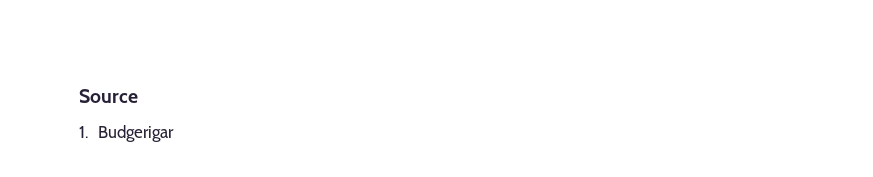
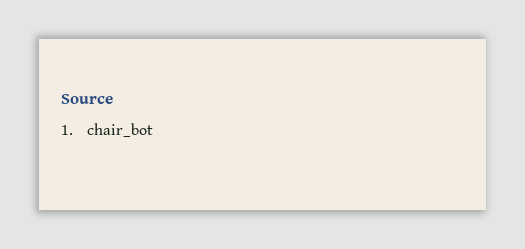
- 1. Budgerigar
+ 1. chair_bot

